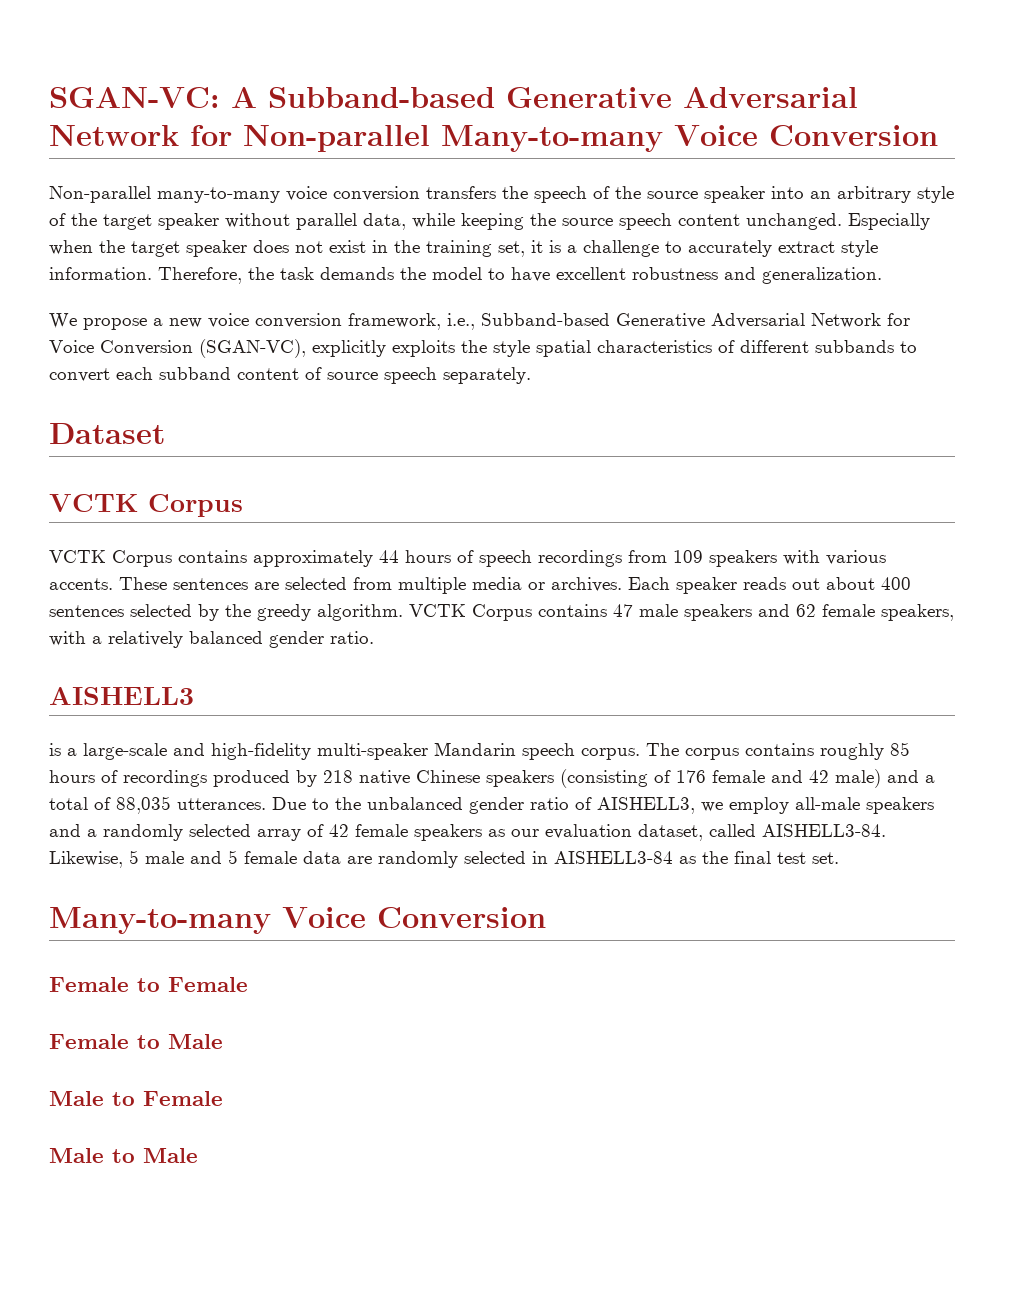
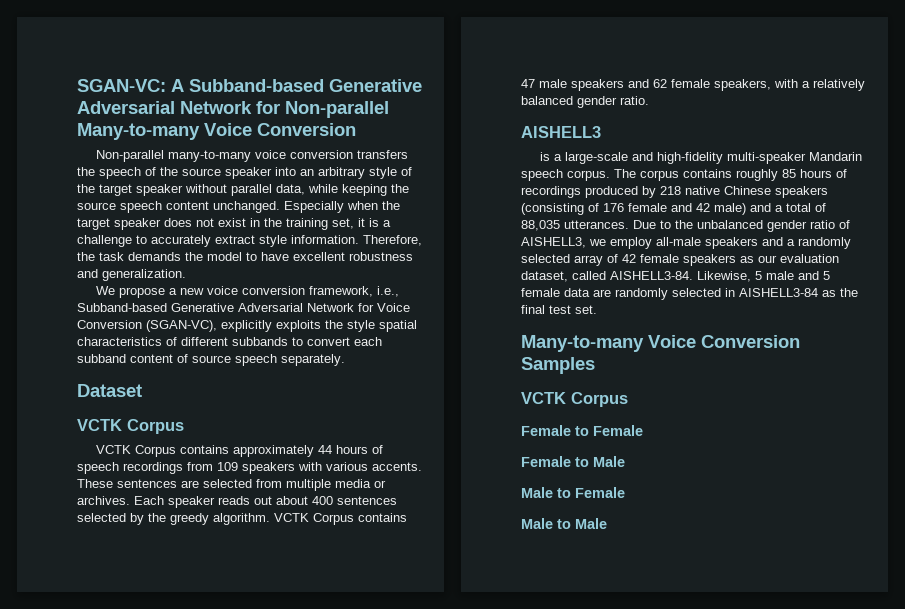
  Likewise, 5 male and 5 female data are randomly selected in AISHELL3-84 as the final test set.
- Many-to-many Voice Conversion
+ Many-to-many Voice Conversion Samples
+ VCTK Corpus

